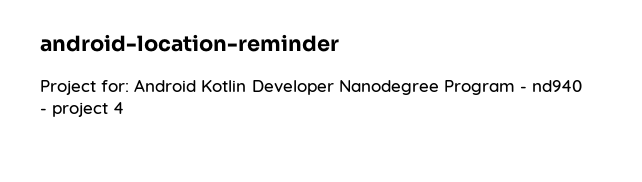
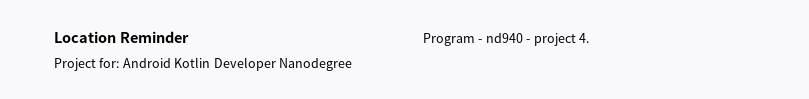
- android-location-reminder
+ Location Reminder
- Project for: Android Kotlin Developer Nanodegree Program - nd940 - project 4
+ Project for: Android Kotlin Developer Nanodegree Program - nd940 - project 4.

